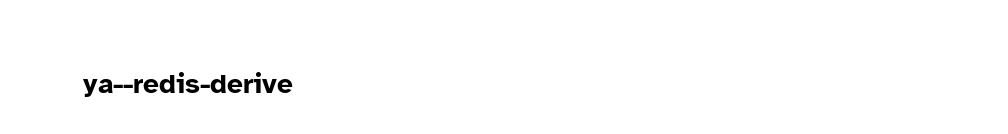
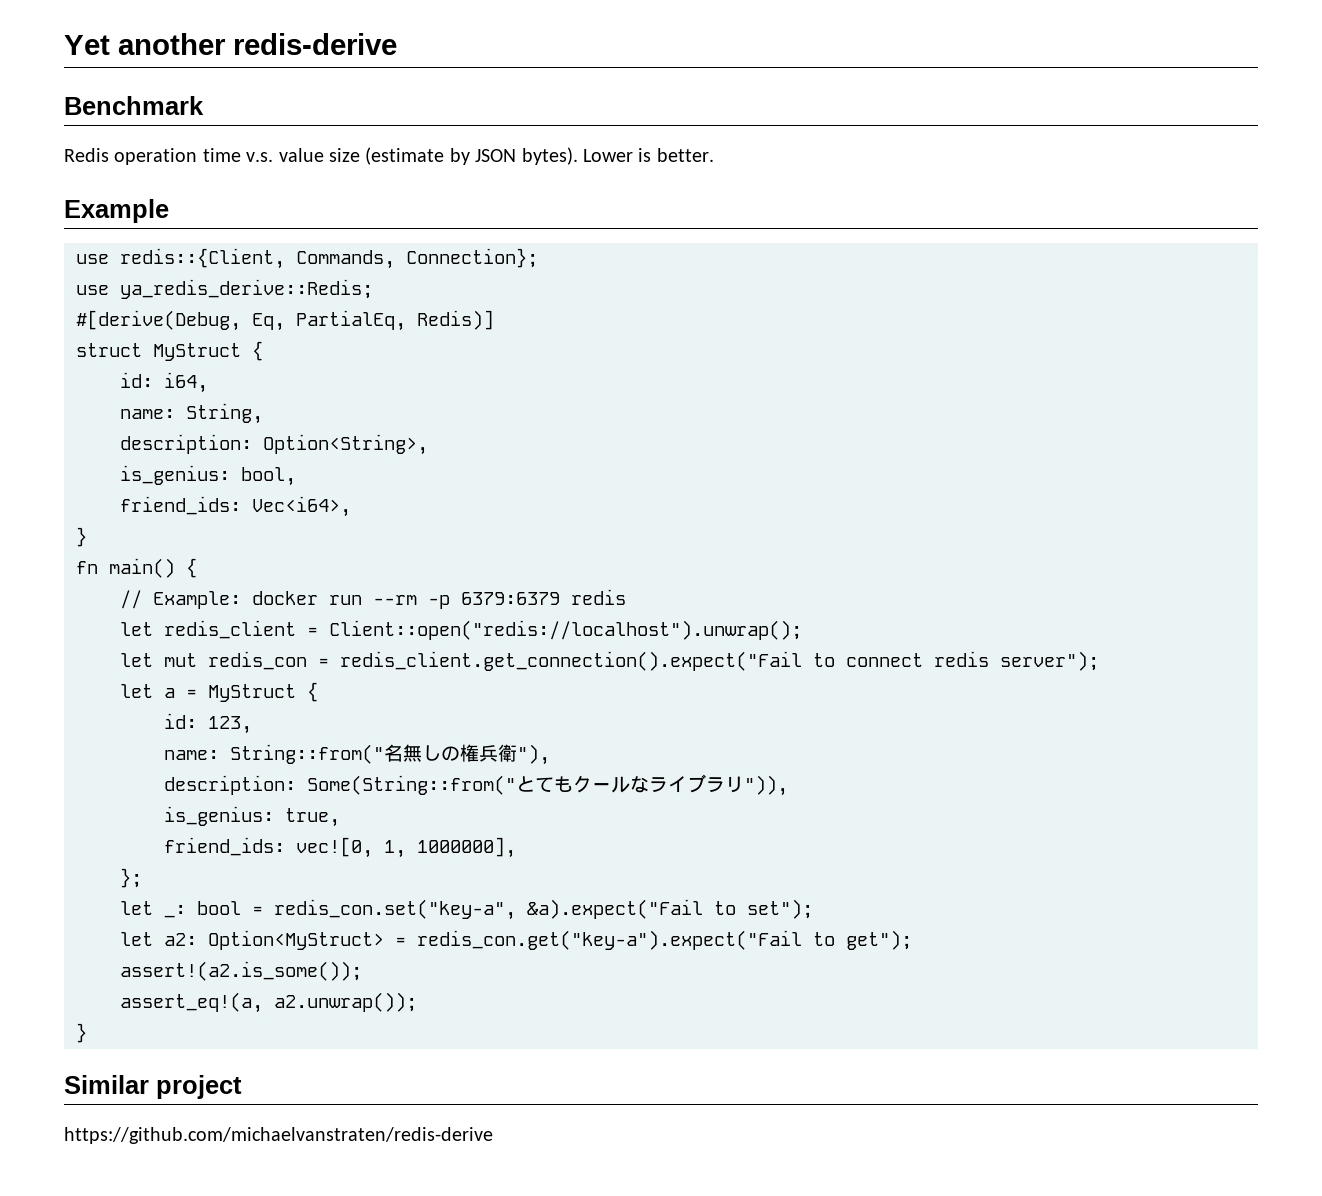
- ya--redis-derive
+ Yet another redis-derive
+ Benchmark
+ Redis operation time v.s. value size (estimate by JSON bytes). Lower is better.
+ Example
+ use redis::{Client, Commands, Connection};
+ use ya_redis_derive::Redis;
+ #[derive(Debug, Eq, PartialEq, Redis)]
+ struct MyStruct {
+ id: i64,
+ name: String,
+ description: Option<String>,
+ is_genius: bool,
+ friend_ids: Vec<i64>,
+ }
+ fn main() {
+ // Example: docker run --rm -p 6379:6379 redis
+ let redis_client = Client::open("redis://localhost").unwrap();
+ let mut redis_con = redis_client.get_connection().expect("Fail to connect redis server");
+ let a = MyStruct {
+ id: 123,
+ name: String::from("名無しの権兵衛"),
+ description: Some(String::from("とてもクールなライブラリ")),
+ is_genius: true,
+ friend_ids: vec![0, 1, 1000000],
+ };
+ let _: bool = redis_con.set("key-a", &a).expect("Fail to set");
+ let a2: Option<MyStruct> = redis_con.get("key-a").expect("Fail to get");
+ assert!(a2.is_some());
+ assert_eq!(a, a2.unwrap());
+ }
+ Similar project
+ https://github.com/michaelvanstraten/redis-derive

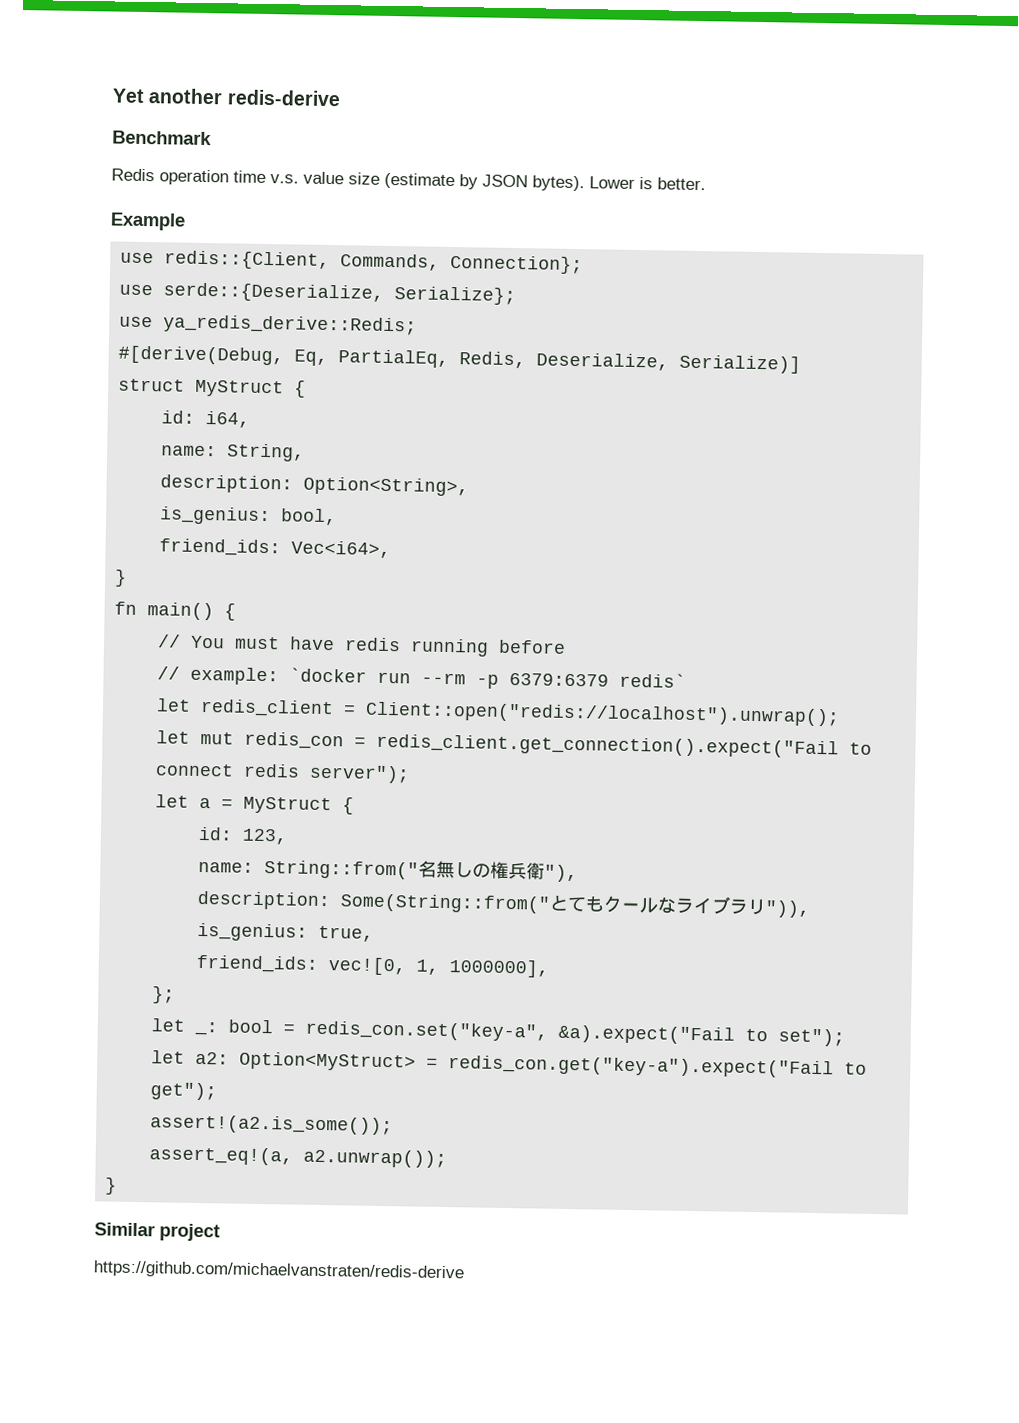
+ use serde::{Deserialize, Serialize};
- #[derive(Debug, Eq, PartialEq, Redis)]
+ #[derive(Debug, Eq, PartialEq, Redis, Deserialize, Serialize)]
- // Example: docker run --rm -p 6379:6379 redis
+ // You must have redis running before
+ // example: `docker run --rm -p 6379:6379 redis`

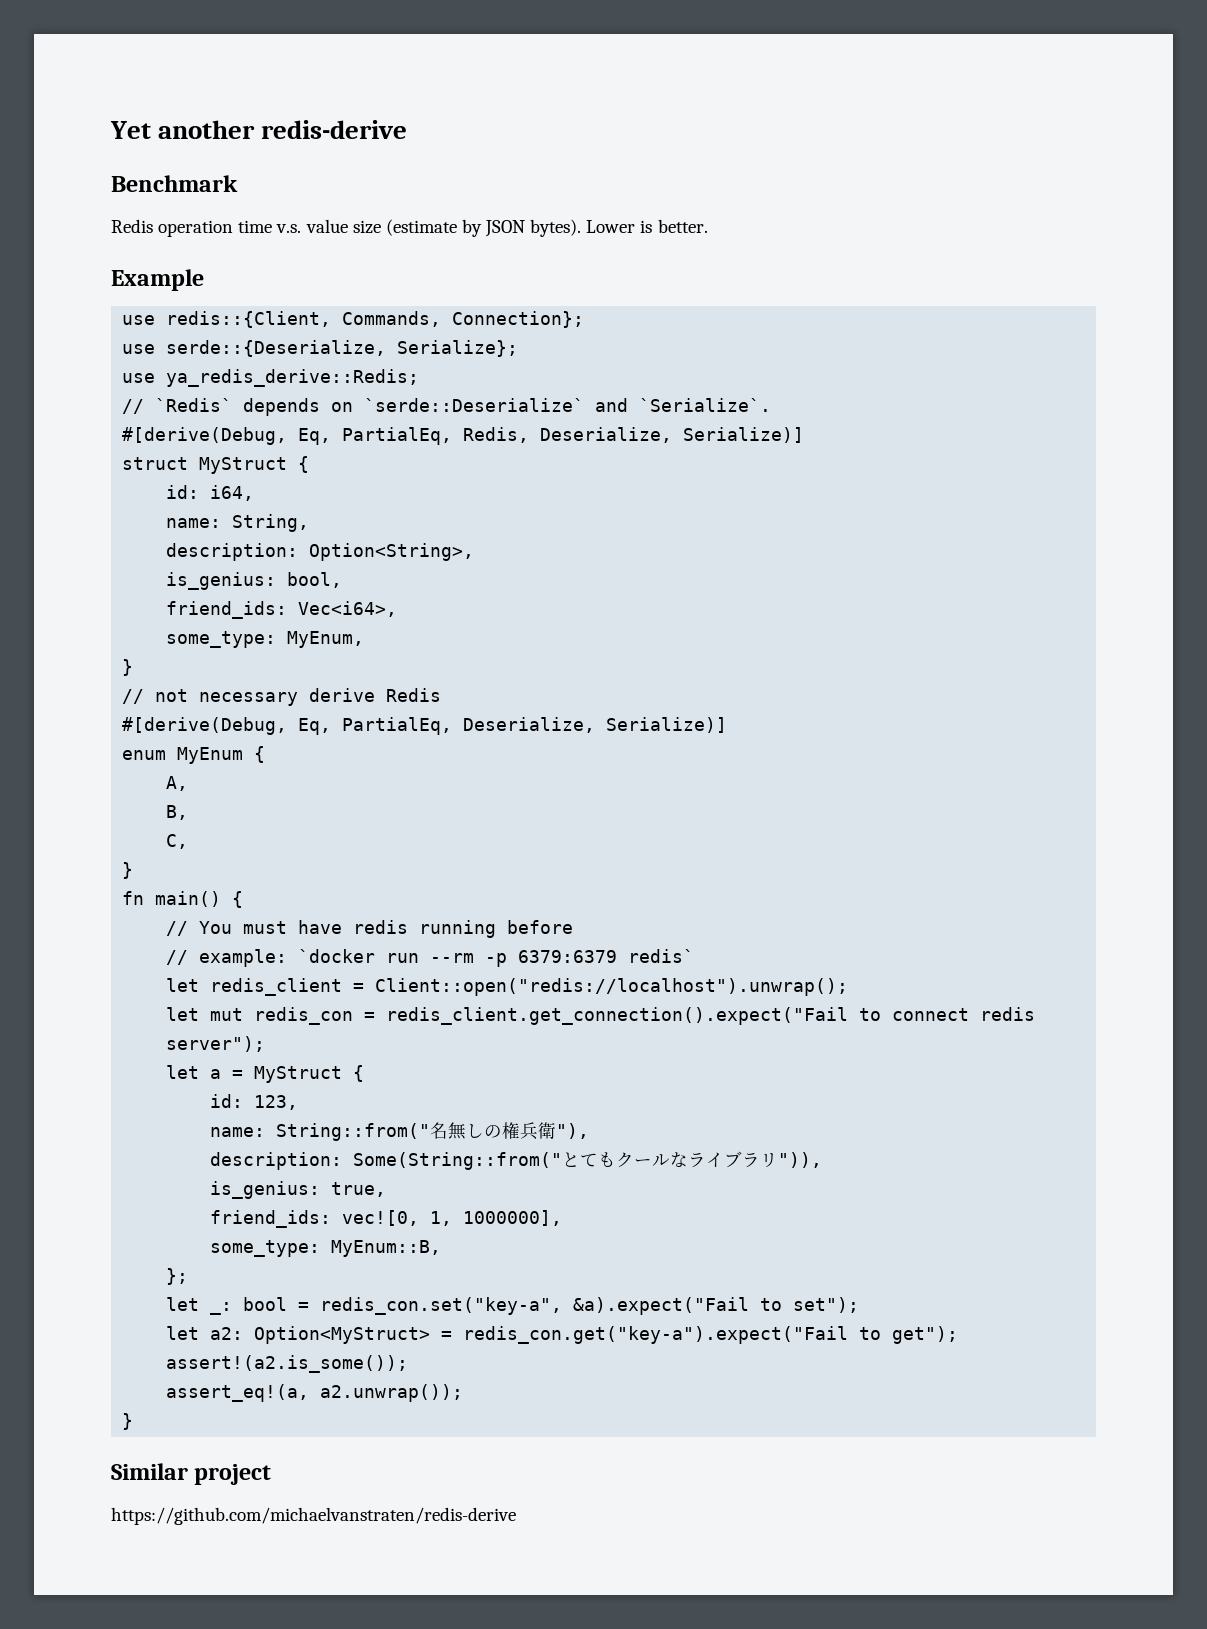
+ // `Redis` depends on `serde::Deserialize` and `Serialize`.
+ some_type: MyEnum,
+ }
+ // not necessary derive Redis
+ #[derive(Debug, Eq, PartialEq, Deserialize, Serialize)]
+ enum MyEnum {
+ A,
+ B,
+ C,
+ some_type: MyEnum::B,

